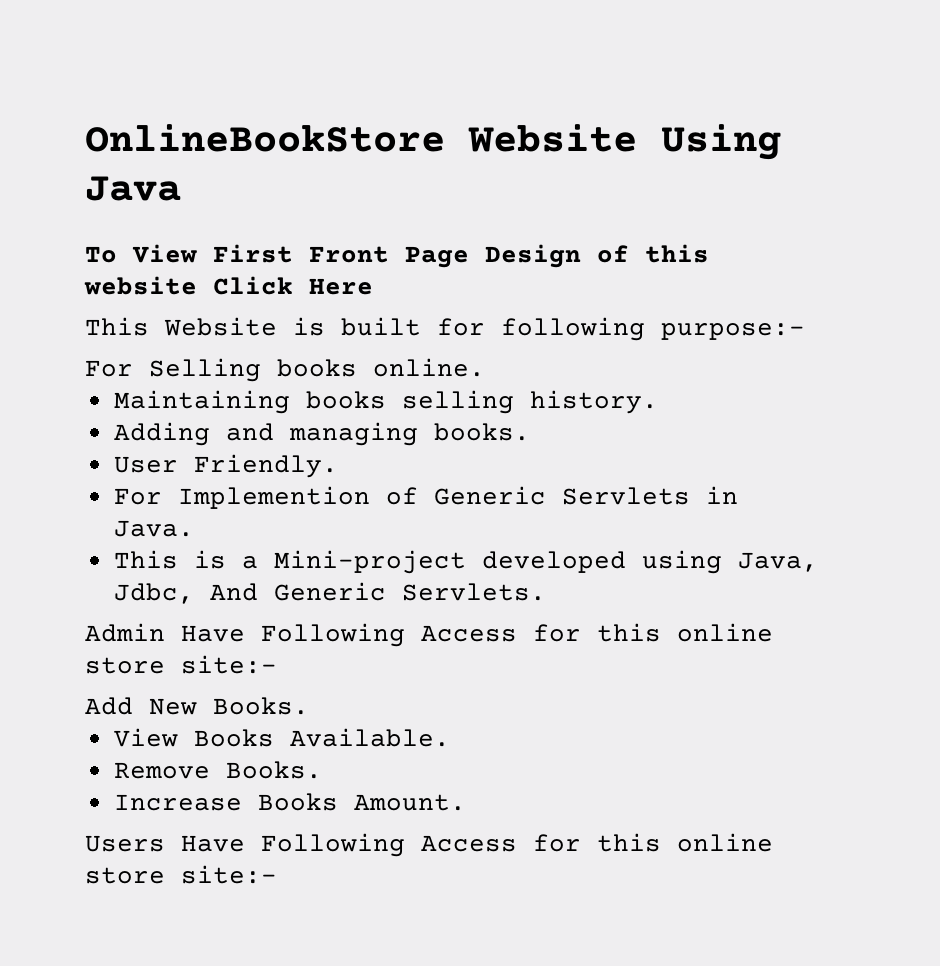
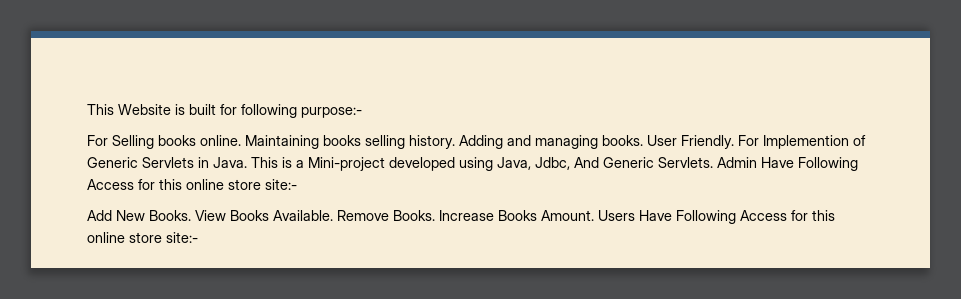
- OnlineBookStore Website Using Java
- To View First Front Page Design of this website Click Here
- For Selling books online.
- Maintaining books selling history.
- Adding and managing books.
- User Friendly.
- For Implemention of Generic Servlets in Java.
- This is a Mini-project developed using Java, Jdbc, And Generic Servlets.
- Admin Have Following Access for this online store site:-
+ For Selling books online. Maintaining books selling history. Adding and managing books. User Friendly. For Implemention of Generic Servlets in Java. This is a Mini-project developed using Java, Jdbc, And Generic Servlets. Admin Have Following Access for this online store site:-
- Add New Books.
- View Books Available.
- Remove Books.
- Increase Books Amount.
- Users Have Following Access for this online store site:-
+ Add New Books. View Books Available. Remove Books. Increase Books Amount. Users Have Following Access for this online store site:-

